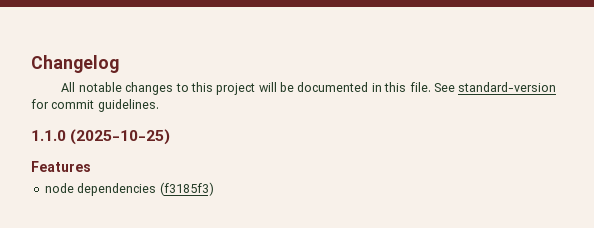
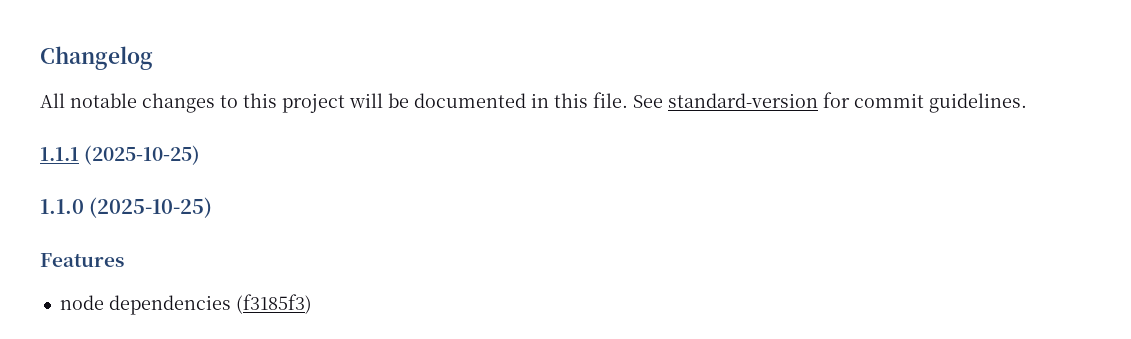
+ 1.1.1 (2025-10-25)

